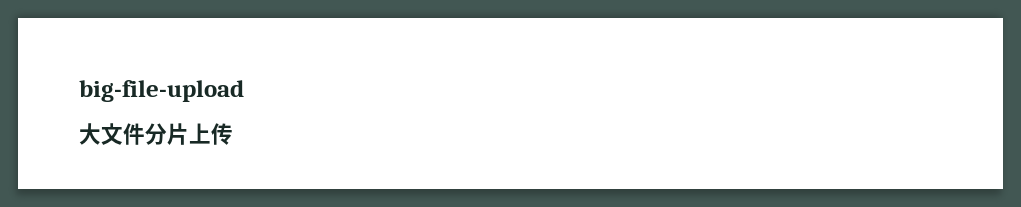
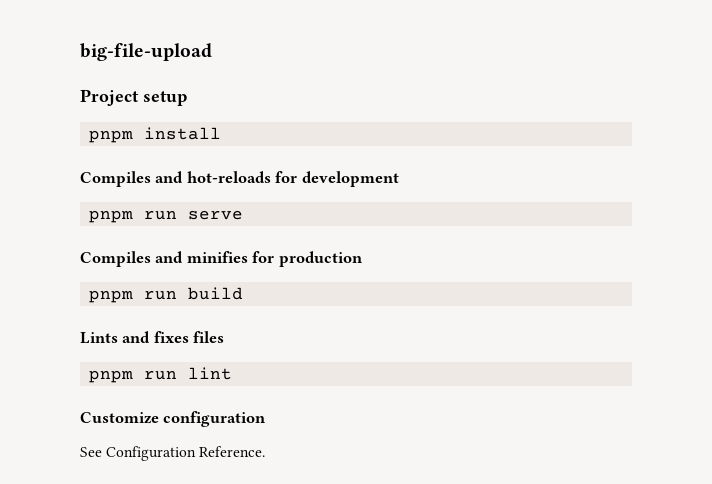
- 大文件分片上传
+ Project setup
+ pnpm install
+ Compiles and hot-reloads for development
+ pnpm run serve
+ Compiles and minifies for production
+ pnpm run build
+ Lints and fixes files
+ pnpm run lint
+ Customize configuration
+ See Configuration Reference.

